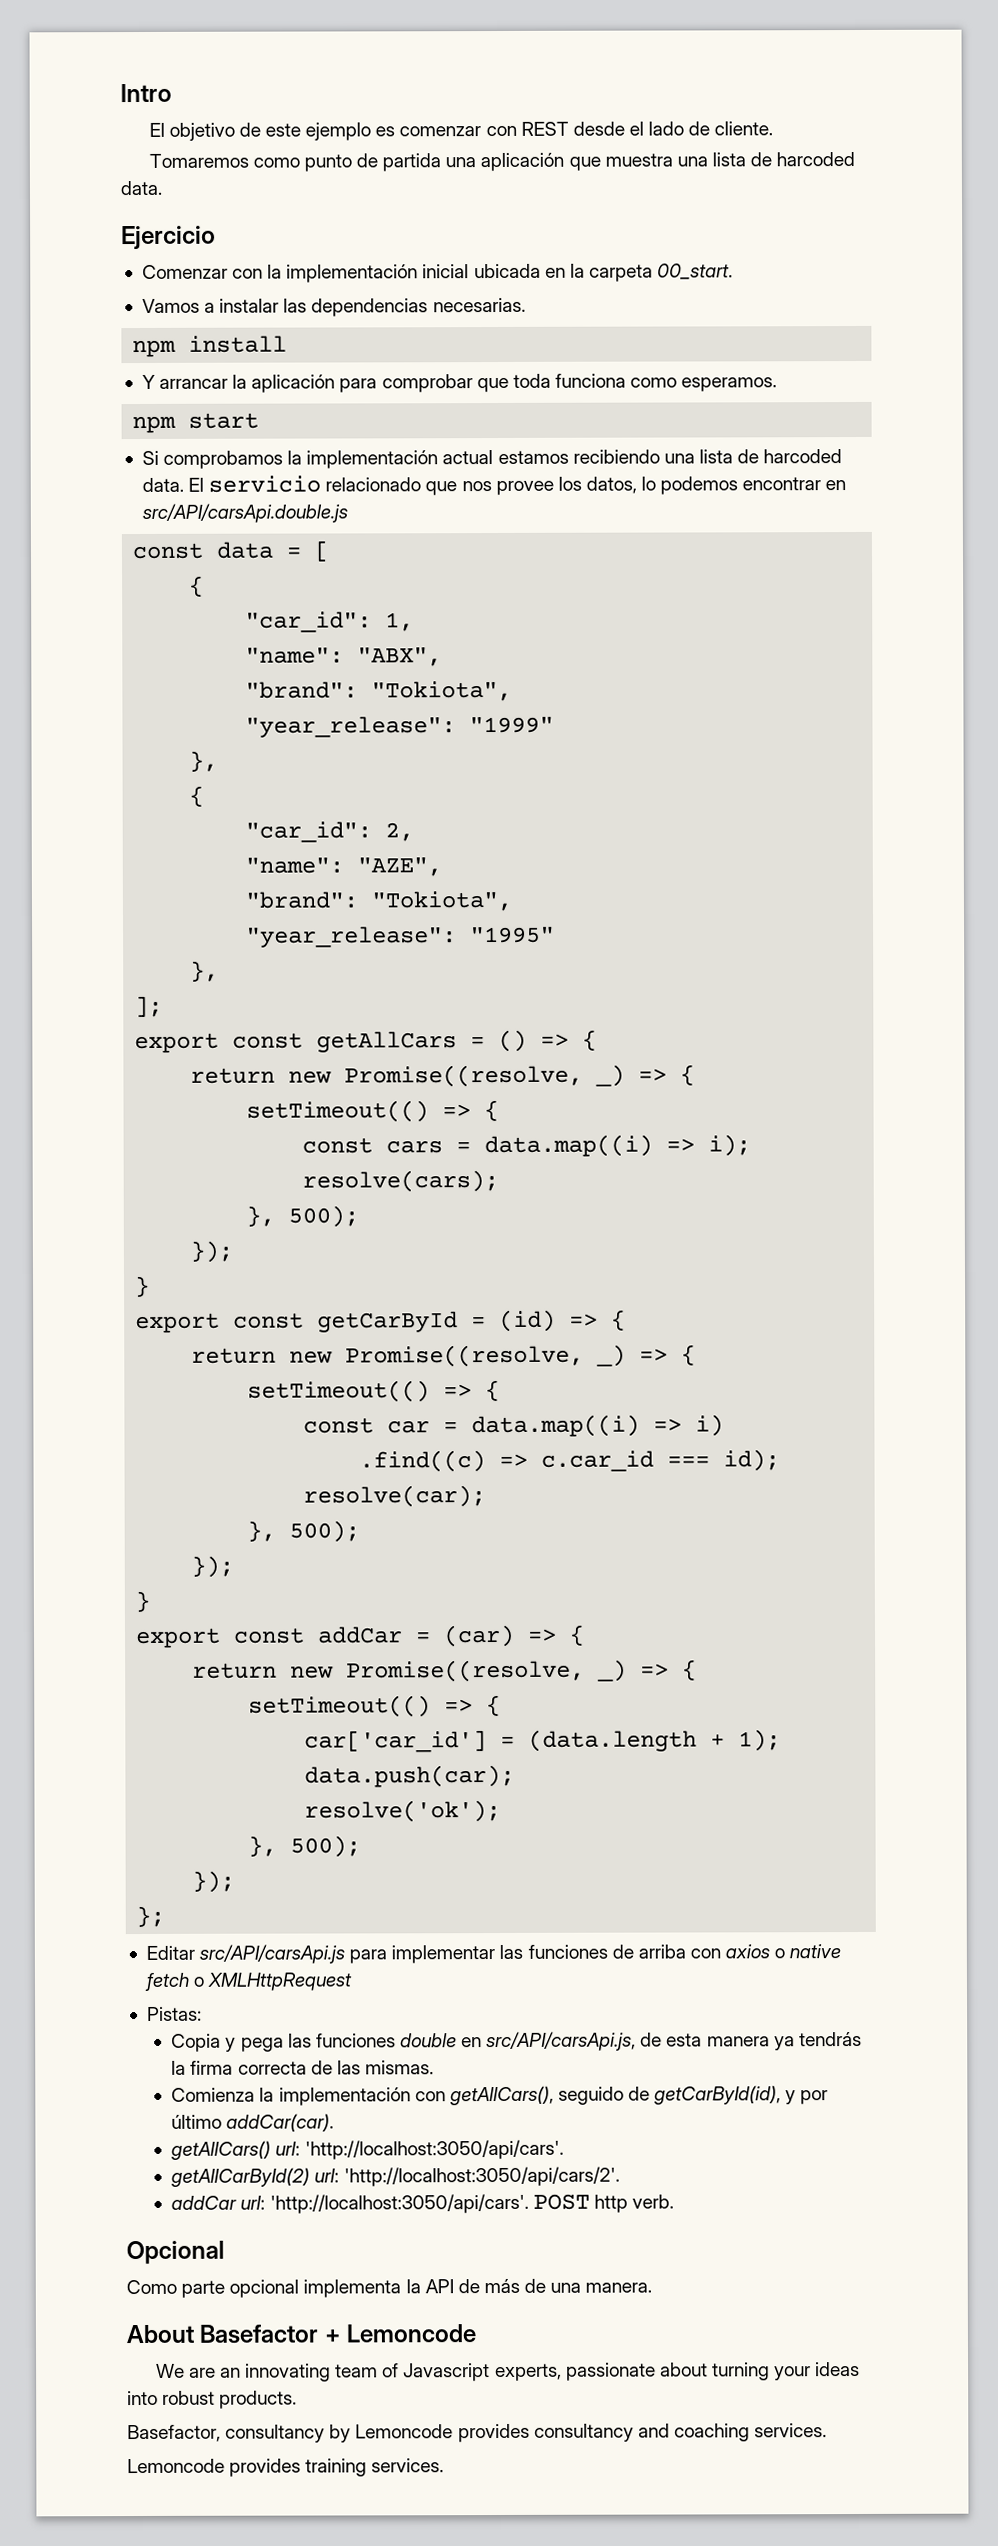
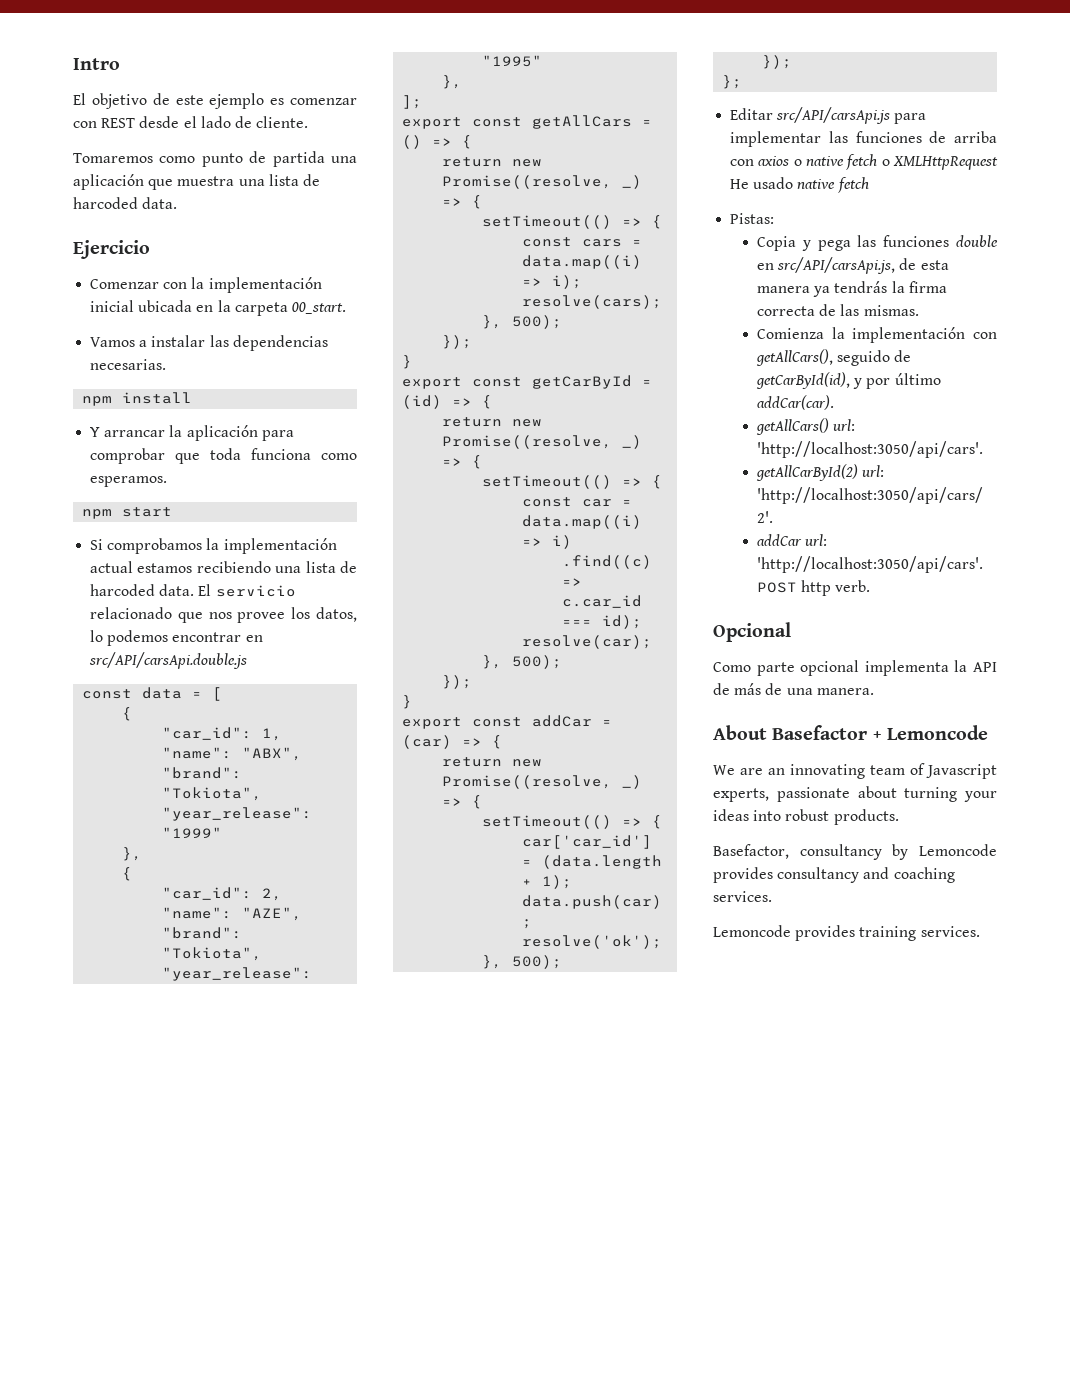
- Editar src/API/carsApi.js para implementar las funciones de arriba con axios o native fetch o XMLHttpRequest
+ Editar src/API/carsApi.js para implementar las funciones de arriba con axios o native fetch o XMLHttpRequest He usado native fetch

